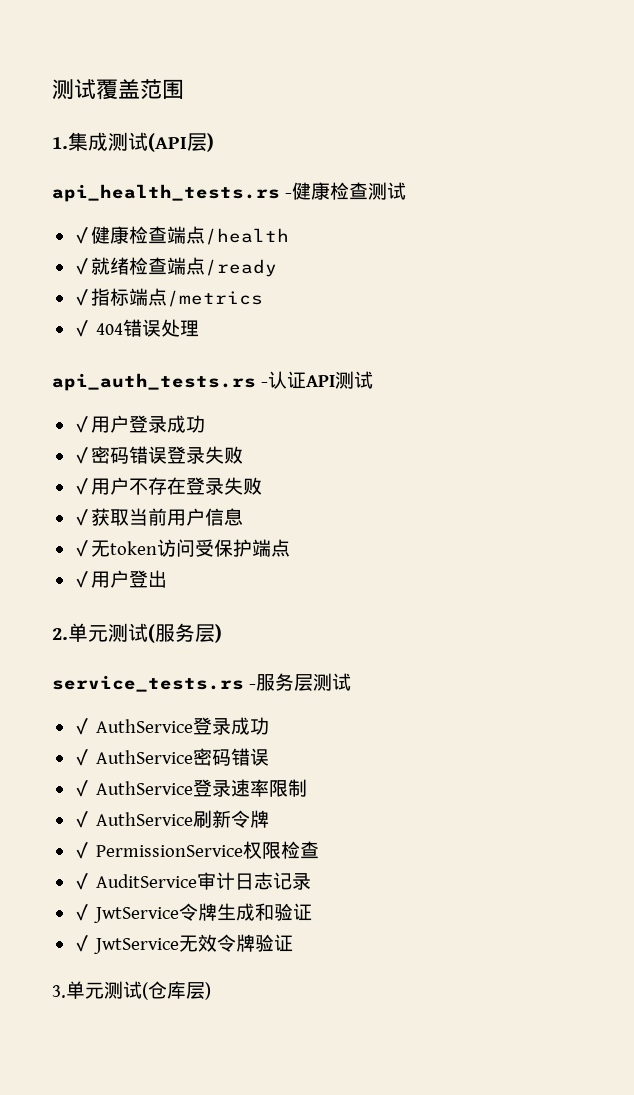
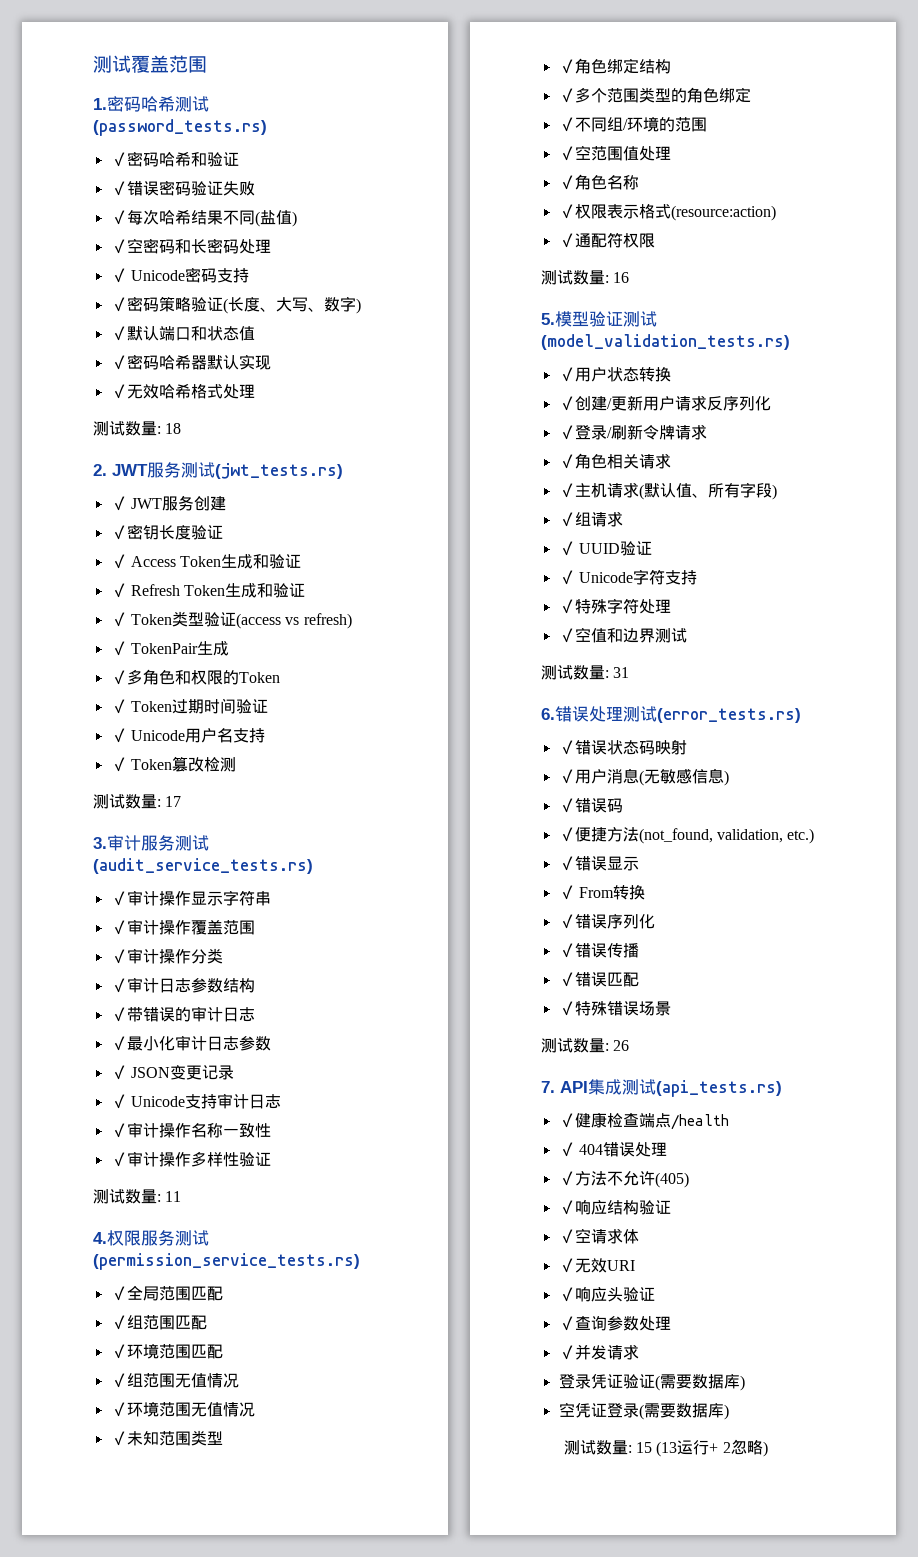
- 1.集成测试(API层)
- api_health_tests.rs -健康检查测试
+ 1.密码哈希测试(password_tests.rs)
+ ✓密码哈希和验证
+ ✓错误密码验证失败
+ ✓每次哈希结果不同(盐值)
+ ✓空密码和长密码处理
+ ✓ Unicode密码支持
+ ✓密码策略验证(长度、大写、数字)
+ ✓默认端口和状态值
+ ✓密码哈希器默认实现
+ ✓无效哈希格式处理
+ 测试数量: 18
+ 2. JWT服务测试(jwt_tests.rs)
+ ✓ JWT服务创建
+ ✓密钥长度验证
+ ✓ Access Token生成和验证
+ ✓ Refresh Token生成和验证
+ ✓ Token类型验证(access vs refresh)
+ ✓ TokenPair生成
+ ✓多角色和权限的Token
+ ✓ Token过期时间验证
+ ✓ Unicode用户名支持
+ ✓ Token篡改检测
+ 测试数量: 17
+ 3.审计服务测试(audit_service_tests.rs)
+ ✓审计操作显示字符串
+ ✓审计操作覆盖范围
+ ✓审计操作分类
+ ✓审计日志参数结构
+ ✓带错误的审计日志
+ ✓最小化审计日志参数
+ ✓ JSON变更记录
+ ✓ Unicode支持审计日志
+ ✓审计操作名称一致性
+ ✓审计操作多样性验证
+ 测试数量: 11
+ 4.权限服务测试(permission_service_tests.rs)
+ ✓全局范围匹配
+ ✓组范围匹配
+ ✓环境范围匹配
+ ✓组范围无值情况
+ ✓环境范围无值情况
+ ✓未知范围类型
+ ✓角色绑定结构
+ ✓多个范围类型的角色绑定
+ ✓不同组/环境的范围
+ ✓空范围值处理
+ ✓角色名称
+ ✓权限表示格式(resource:action)
+ ✓通配符权限
+ 测试数量: 16
+ 5.模型验证测试(model_validation_tests.rs)
+ ✓用户状态转换
+ ✓创建/更新用户请求反序列化
+ ✓登录/刷新令牌请求
+ ✓角色相关请求
+ ✓主机请求(默认值、所有字段)
+ ✓组请求
+ ✓ UUID验证
+ ✓ Unicode字符支持
+ ✓特殊字符处理
+ ✓空值和边界测试
+ 测试数量: 31
+ 6.错误处理测试(error_tests.rs)
+ ✓错误状态码映射
+ ✓用户消息(无敏感信息)
+ ✓错误码
+ ✓便捷方法(not_found, validation, etc.)
+ ✓错误显示
+ ✓ From转换
+ ✓错误序列化
+ ✓错误传播
+ ✓错误匹配
+ ✓特殊错误场景
+ 测试数量: 26
+ 7. API集成测试(api_tests.rs)
- ✓就绪检查端点/ready
- ✓指标端点/metrics
  ✓ 404错误处理
- api_auth_tests.rs -认证API测试
- ✓用户登录成功
- ✓密码错误登录失败
- ✓用户不存在登录失败
- ✓获取当前用户信息
- ✓无token访问受保护端点
- ✓用户登出
- 2.单元测试(服务层)
- service_tests.rs -服务层测试
- ✓ AuthService登录成功
- ✓ AuthService密码错误
- ✓ AuthService登录速率限制
- ✓ AuthService刷新令牌
- ✓ PermissionService权限检查
- ✓ AuditService审计日志记录
- ✓ JwtService令牌生成和验证
- ✓ JwtService无效令牌验证
- 3.单元测试(仓库层)
+ ✓方法不允许(405)
+ ✓响应结构验证
+ ✓空请求体
+ ✓无效URI
+ ✓响应头验证
+ ✓查询参数处理
+ ✓并发请求
+ 登录凭证验证(需要数据库)
+ 空凭证登录(需要数据库)
+ 测试数量: 15 (13运行+ 2忽略)

